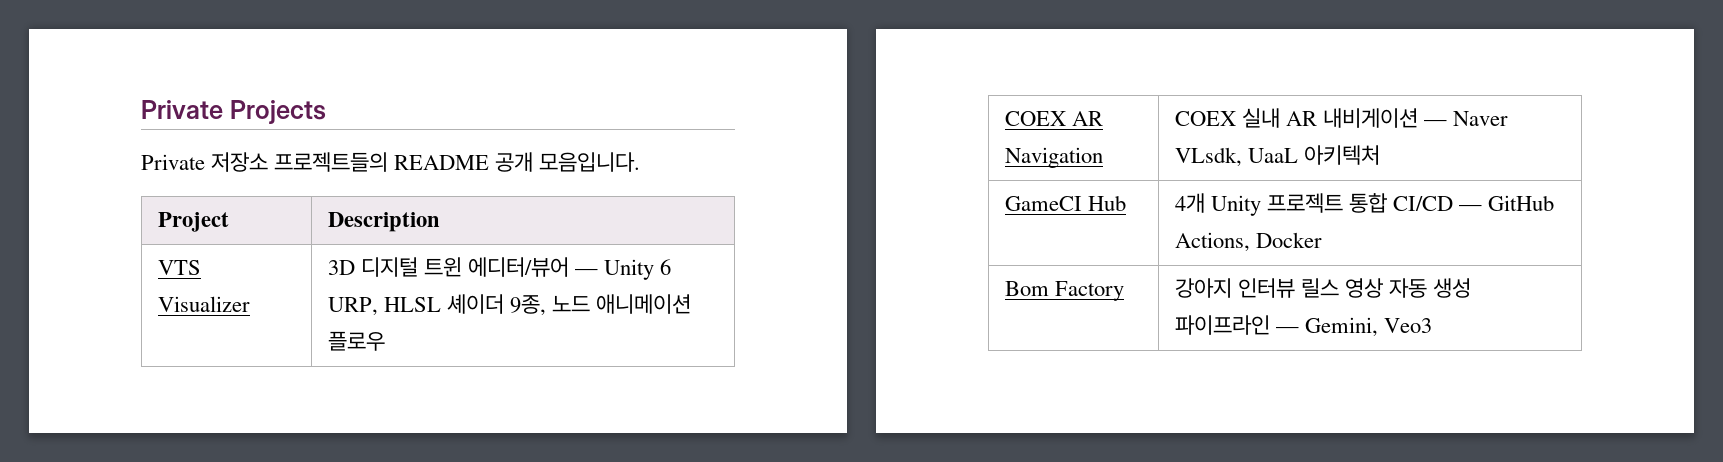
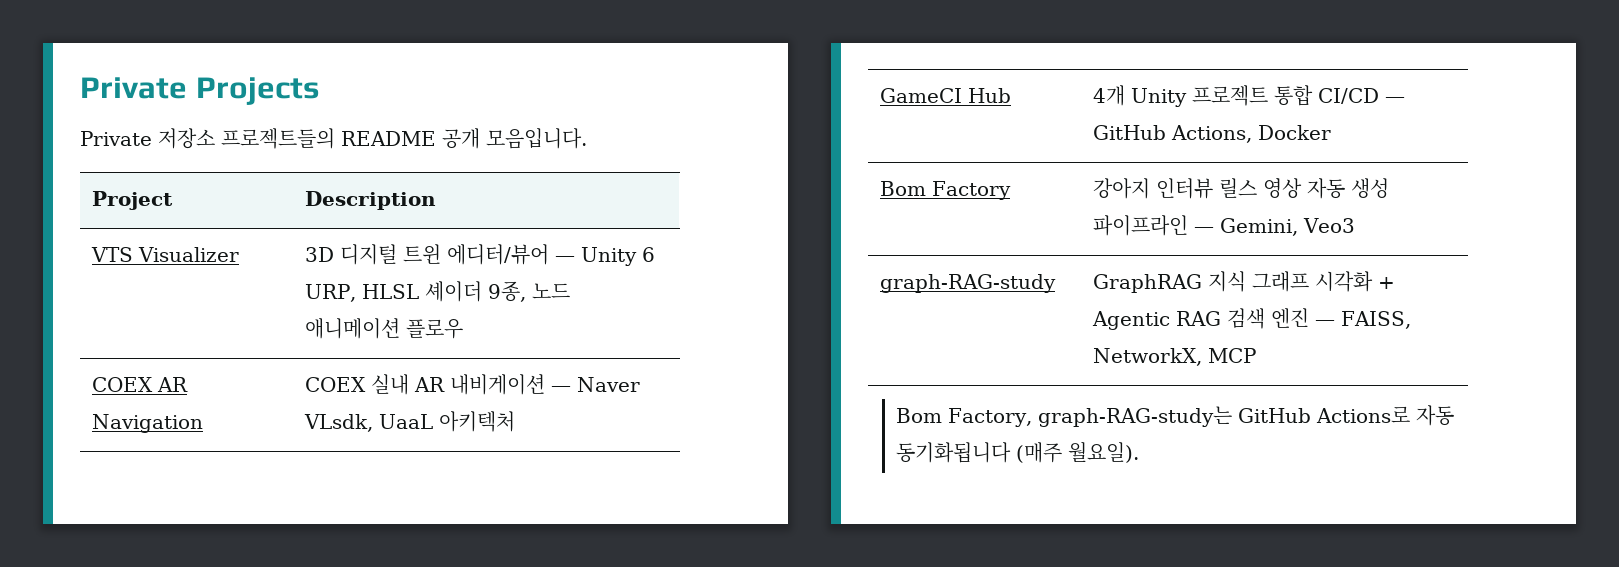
+ graph-RAG-study | GraphRAG 지식 그래프 시각화 + Agentic RAG 검색 엔진 — FAISS, NetworkX, MCP
+ Bom Factory, graph-RAG-study는 GitHub Actions로 자동 동기화됩니다 (매주 월요일).

